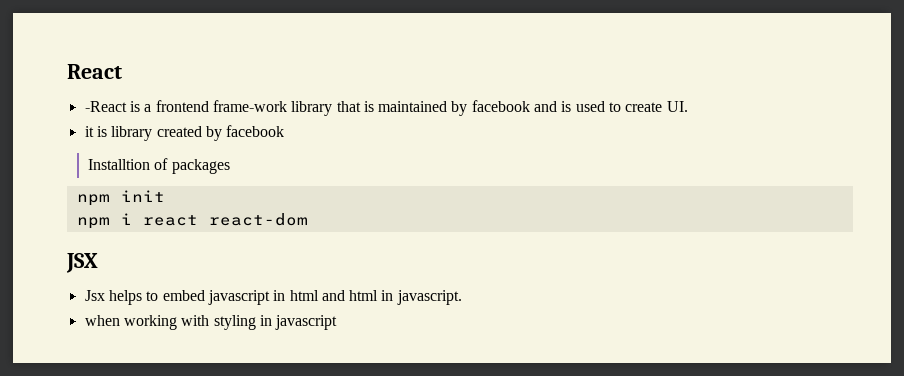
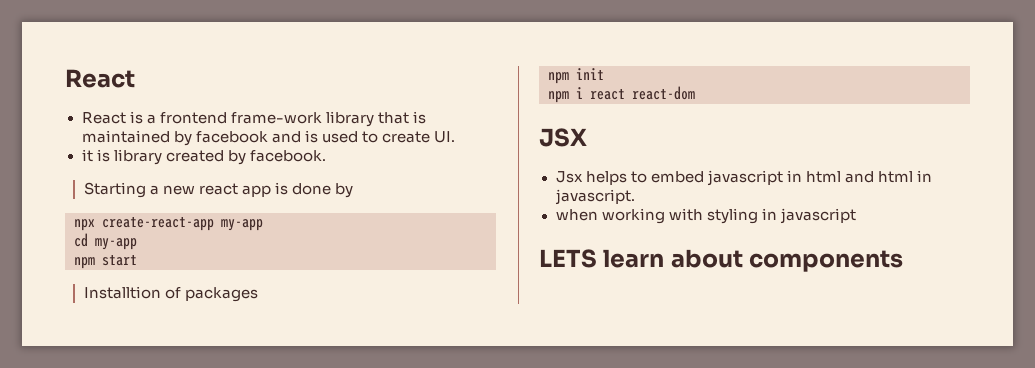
- -React is a frontend frame-work library that is maintained by facebook and is used to create UI.
+ React is a frontend frame-work library that is maintained by facebook and is used to create UI.
- it is library created by facebook
+ it is library created by facebook.
+ Starting a new react app is done by
+ npx create-react-app my-app
+ cd my-app
+ npm start
+ LETS learn about components

